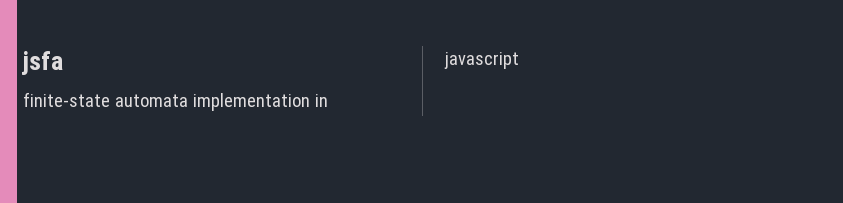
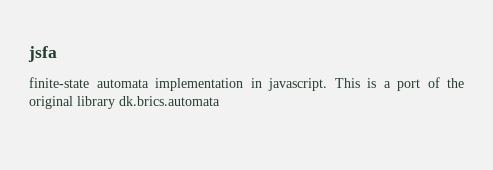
- finite-state automata implementation in javascript
+ finite-state automata implementation in javascript. This is a port of the original library dk.brics.automata

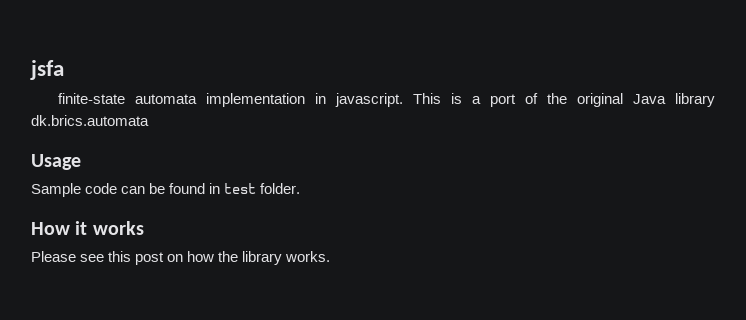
- This is a port of the original library dk.brics.automata
+ This is a port of the original Java library dk.brics.automata
+ Usage
+ Sample code can be found in test folder.
+ How it works
+ Please see this post on how the library works.

